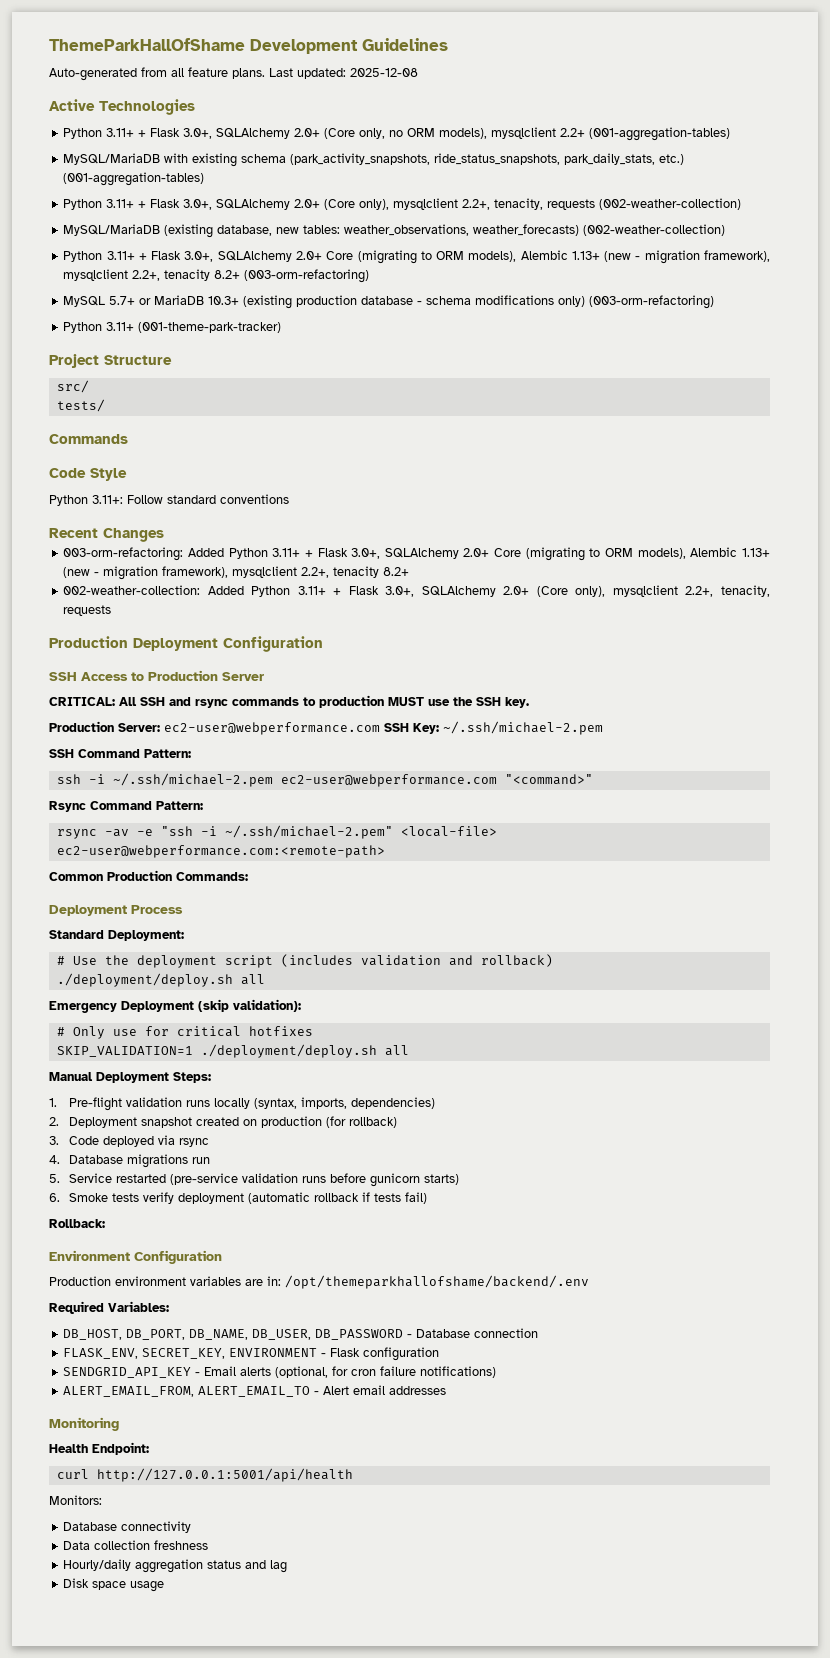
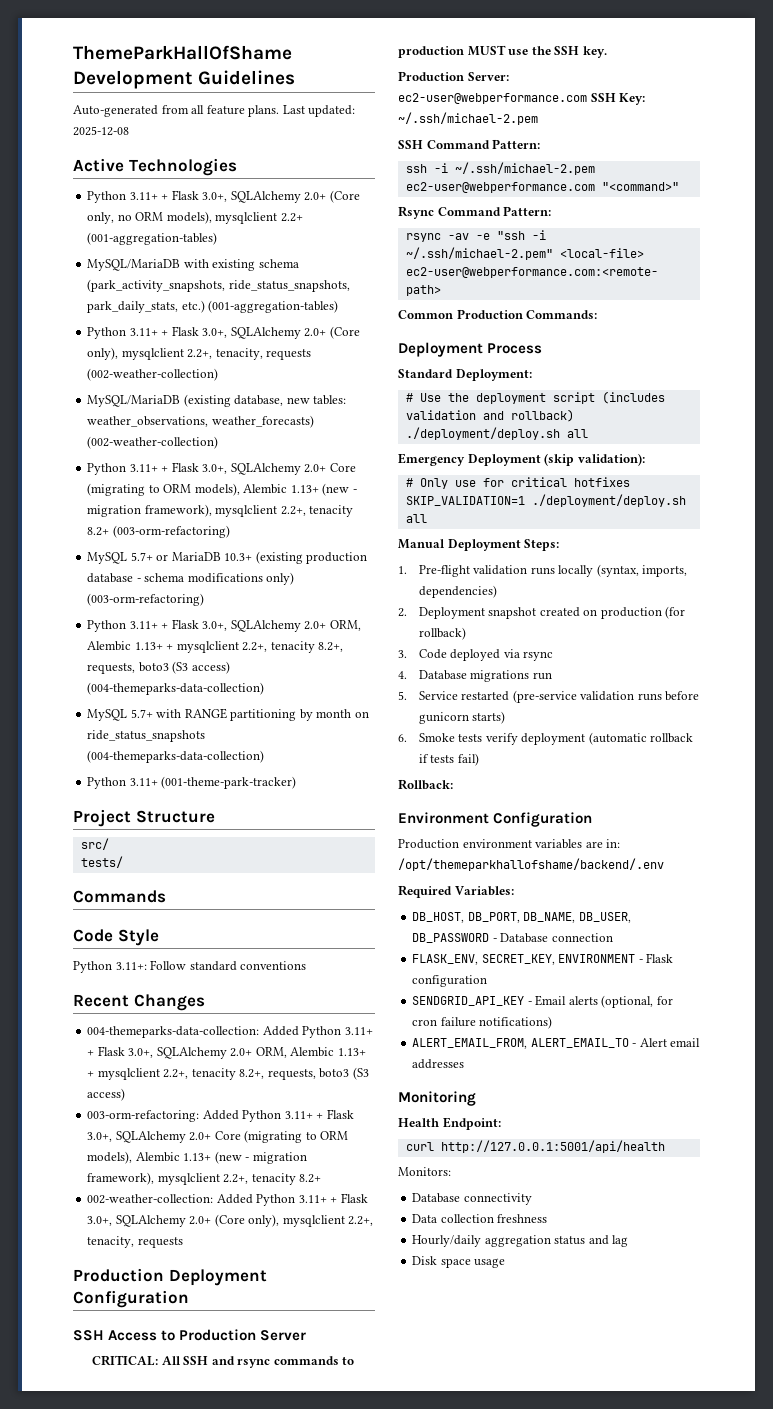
+ Python 3.11+ + Flask 3.0+, SQLAlchemy 2.0+ ORM, Alembic 1.13+ + mysqlclient 2.2+, tenacity 8.2+, requests, boto3 (S3 access) (004-themeparks-data-collection)
+ MySQL 5.7+ with RANGE partitioning by month on ride_status_snapshots (004-themeparks-data-collection)
+ 004-themeparks-data-collection: Added Python 3.11+ + Flask 3.0+, SQLAlchemy 2.0+ ORM, Alembic 1.13+ + mysqlclient 2.2+, tenacity 8.2+, requests, boto3 (S3 access)

